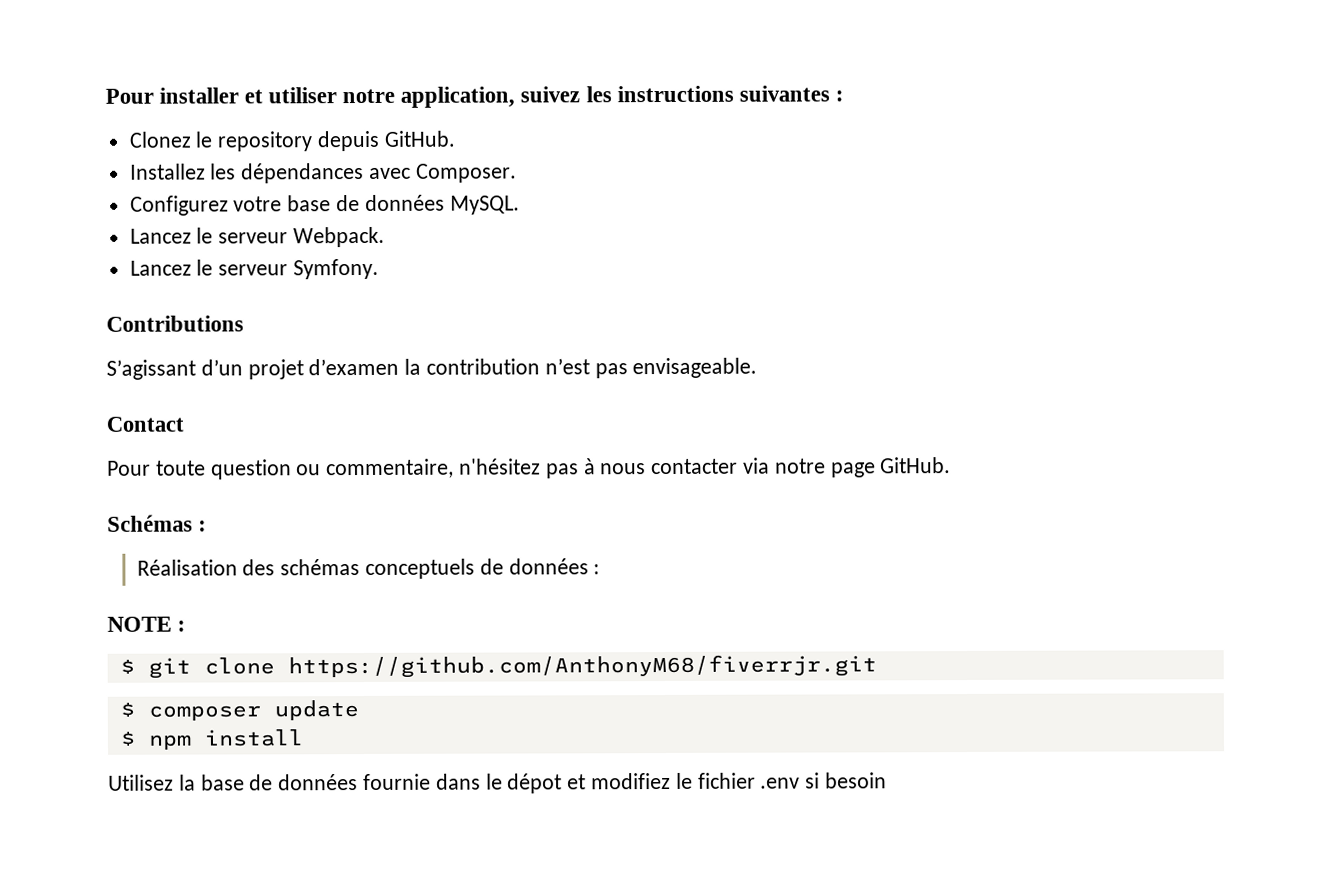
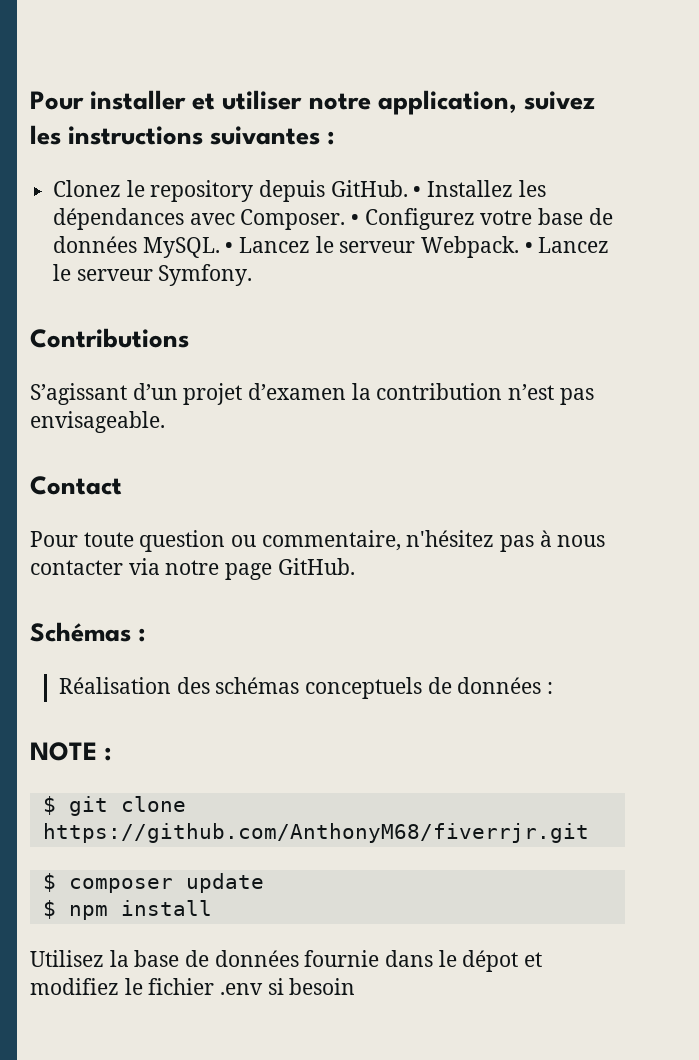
- Clonez le repository depuis GitHub.
- Installez les dépendances avec Composer.
- Configurez votre base de données MySQL.
- Lancez le serveur Webpack.
- Lancez le serveur Symfony.
+ Clonez le repository depuis GitHub. • Installez les dépendances avec Composer. • Configurez votre base de données MySQL. • Lancez le serveur Webpack. • Lancez le serveur Symfony.

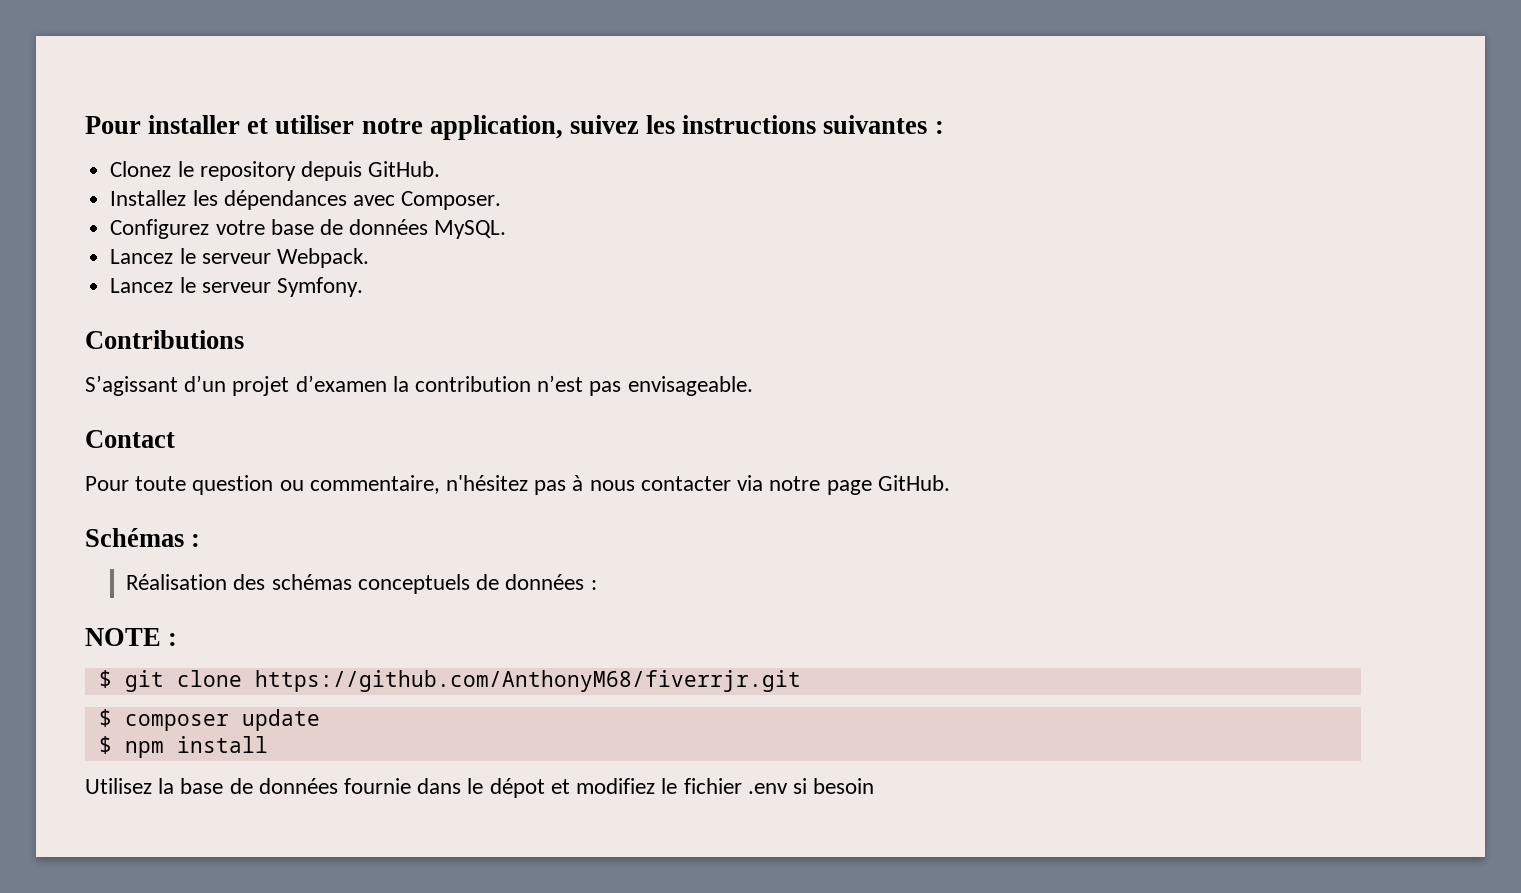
- Clonez le repository depuis GitHub. • Installez les dépendances avec Composer. • Configurez votre base de données MySQL. • Lancez le serveur Webpack. • Lancez le serveur Symfony.
+ Clonez le repository depuis GitHub.
+ Installez les dépendances avec Composer.
+ Configurez votre base de données MySQL.
+ Lancez le serveur Webpack.
+ Lancez le serveur Symfony.

